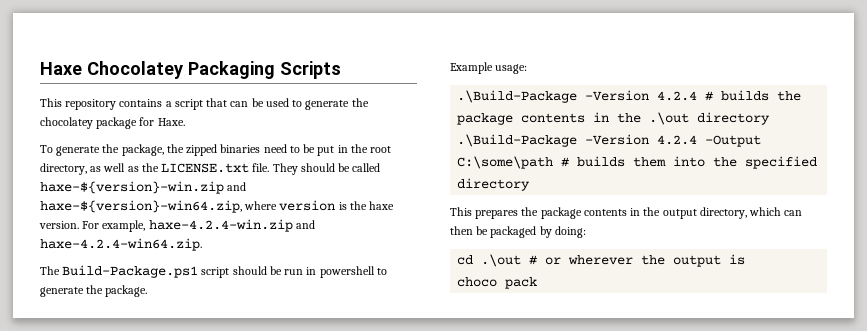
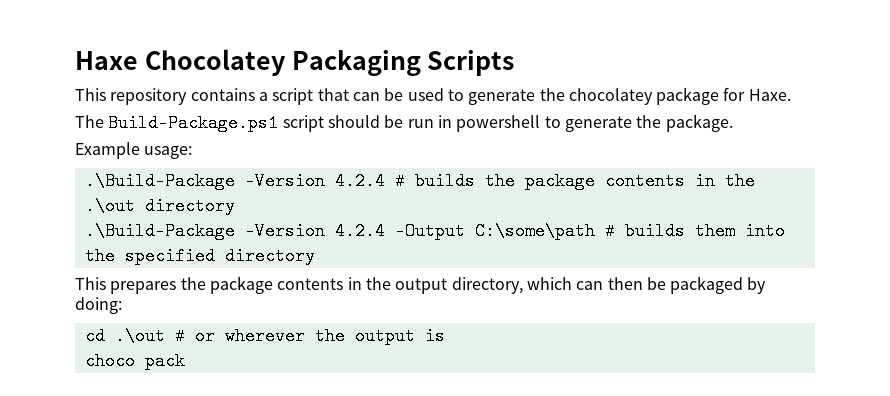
- To generate the package, the zipped binaries need to be put in the root directory, as well as the LICENSE.txt file. They should be called haxe-${version}-win.zip and haxe-${version}-win64.zip, where version is the haxe version. For example, haxe-4.2.4-win.zip and haxe-4.2.4-win64.zip.

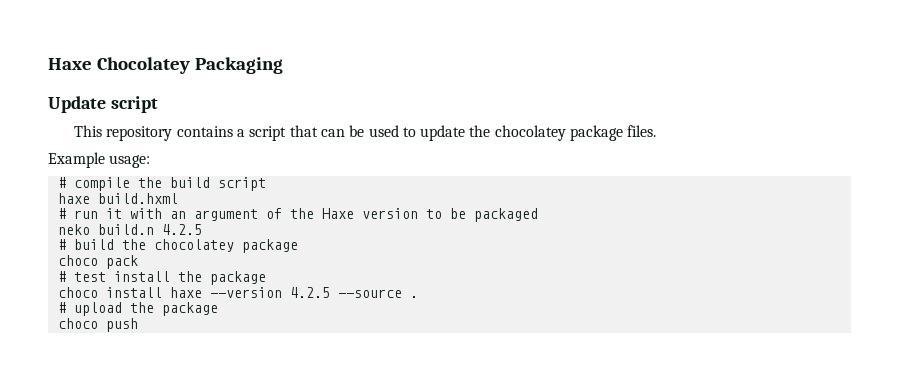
- Haxe Chocolatey Packaging Scripts
+ Haxe Chocolatey Packaging
+ Update script
- This repository contains a script that can be used to generate the chocolatey package for Haxe.
- The Build-Package.ps1 script should be run in powershell to generate the package.
+ This repository contains a script that can be used to update the chocolatey package files.
  Example usage:
- .\Build-Package -Version 4.2.4 # builds the package contents in the .\out directory
- .\Build-Package -Version 4.2.4 -Output C:\some\path # builds them into the specified directory
- This prepares the package contents in the output directory, which can then be packaged by doing:
- cd .\out # or wherever the output is
+ # compile the build script
+ haxe build.hxml
+ # run it with an argument of the Haxe version to be packaged
+ neko build.n 4.2.5
+ # build the chocolatey package
  choco pack
+ # test install the package
+ choco install haxe --version 4.2.5 --source .
+ # upload the package
+ choco push

